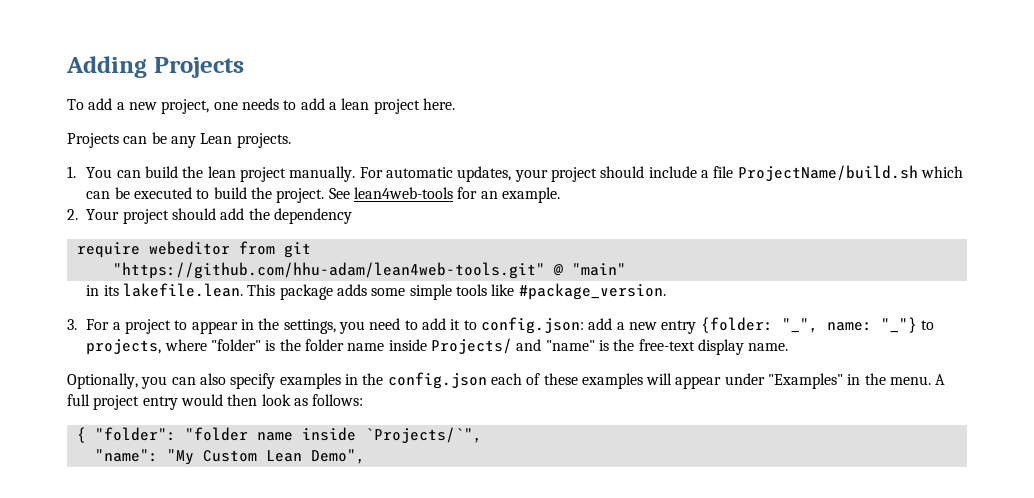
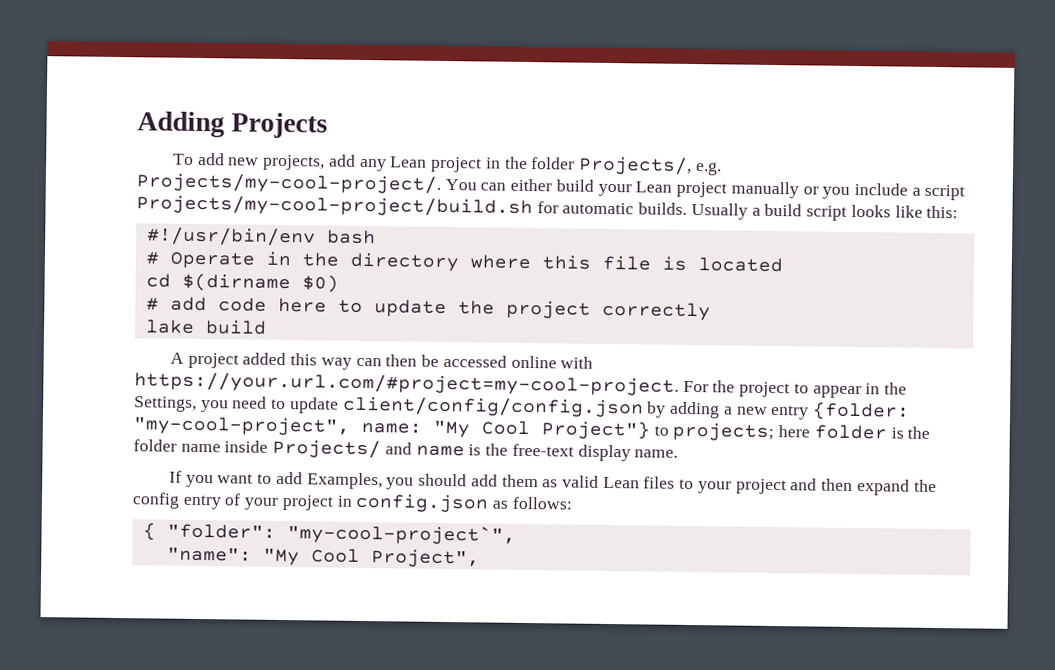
- To add a new project, one needs to add a lean project here.
- Projects can be any Lean projects.
- 1. You can build the lean project manually. For automatic updates, your project should include a file ProjectName/build.sh which can be executed to build the project. See lean4web-tools for an example.
- 2. Your project should add the dependency
- require webeditor from git
- "https://github.com/hhu-adam/lean4web-tools.git" @ "main"
- in its lakefile.lean. This package adds some simple tools like #package_version.
- 3. For a project to appear in the settings, you need to add it to config.json: add a new entry {folder: "_", name: "_"} to projects, where "folder" is the folder name inside Projects/ and "name" is the free-text display name.
+ To add new projects, add any Lean project in the folder Projects/, e.g. Projects/my-cool-project/. You can either build your Lean project manually or you include a script Projects/my-cool-project/build.sh for automatic builds. Usually a build script looks like this:
+ #!/usr/bin/env bash
+ # Operate in the directory where this file is located
+ cd $(dirname $0)
+ # add code here to update the project correctly
+ lake build
+ A project added this way can then be accessed online with https://your.url.com/#project=my-cool-project. For the project to appear in the Settings, you need to update client/config/config.json by adding a new entry {folder: "my-cool-project", name: "My Cool Project"} to projects; here folder is the folder name inside Projects/ and name is the free-text display name.
- Optionally, you can also specify examples in the config.json each of these examples will appear under "Examples" in the menu. A full project entry would then look as follows:
+ If you want to add Examples, you should add them as valid Lean files to your project and then expand the config entry of your project in config.json as follows:
- { "folder": "folder name inside `Projects/`",
+ { "folder": "my-cool-project`",
- "name": "My Custom Lean Demo",
+ "name": "My Cool Project",

